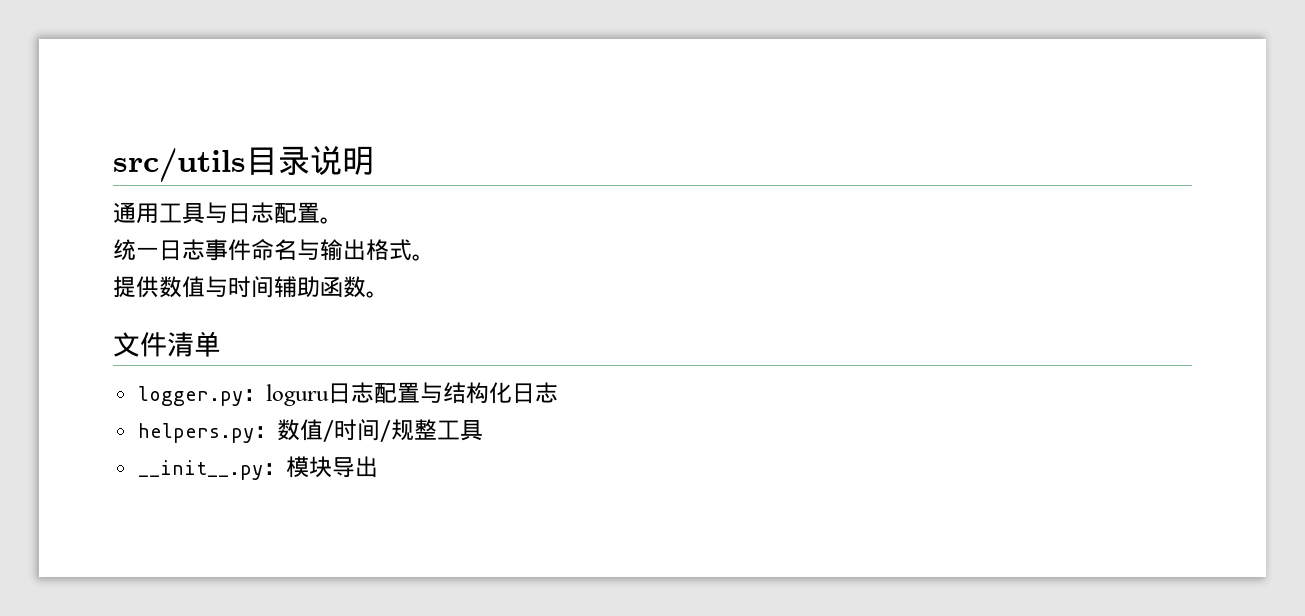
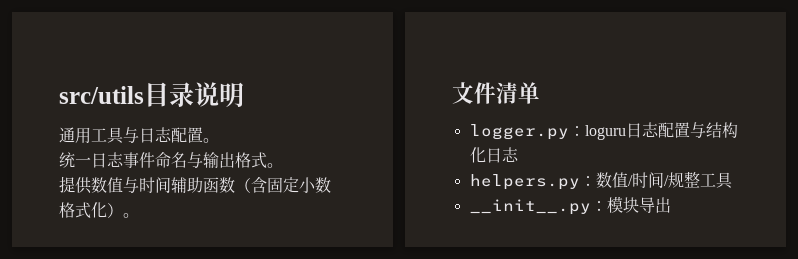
- 提供数值与时间辅助函数。
+ 提供数值与时间辅助函数（含固定小数格式化）。

